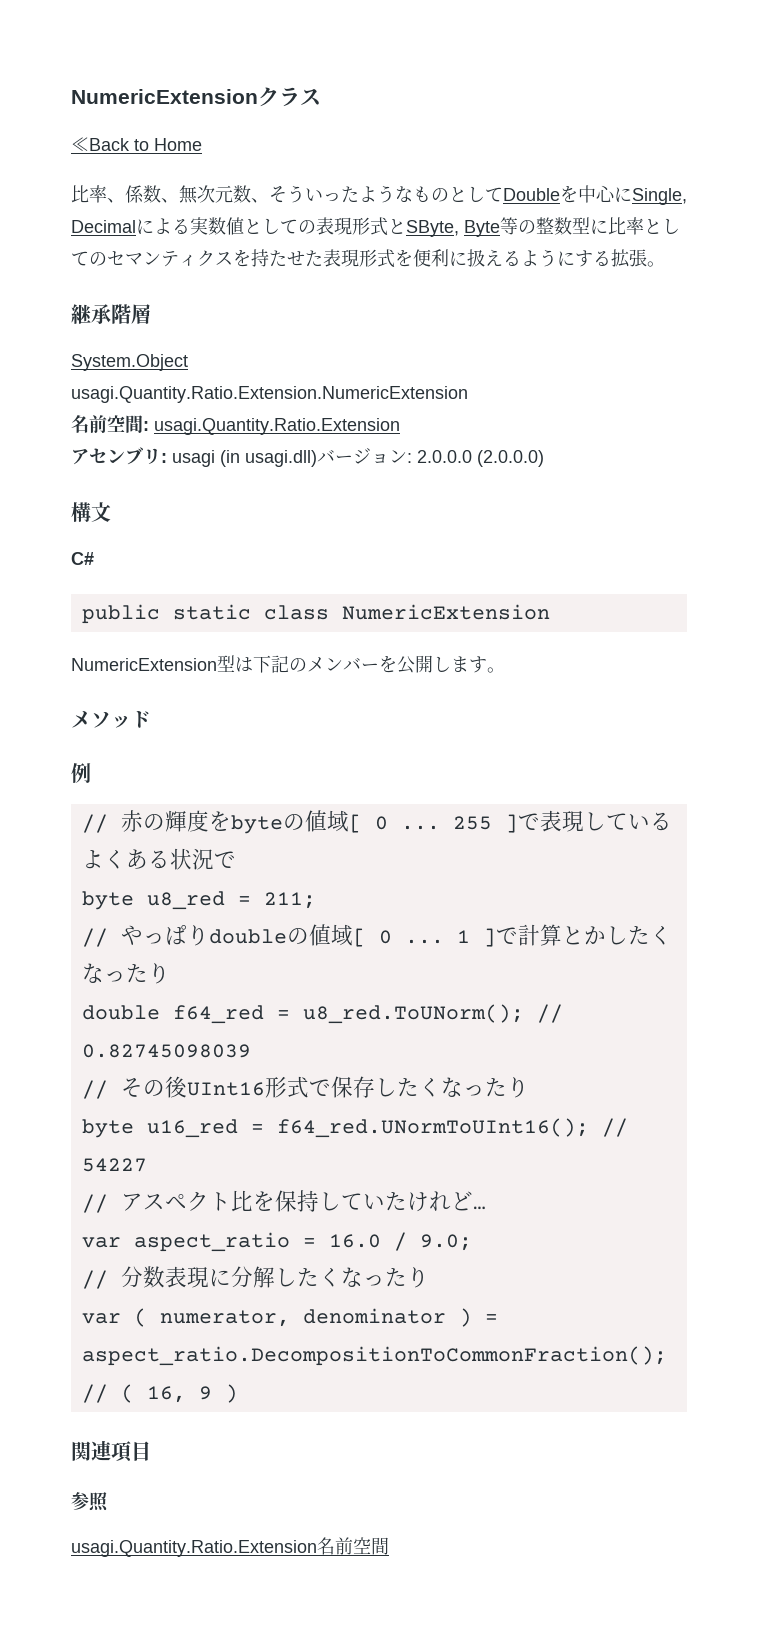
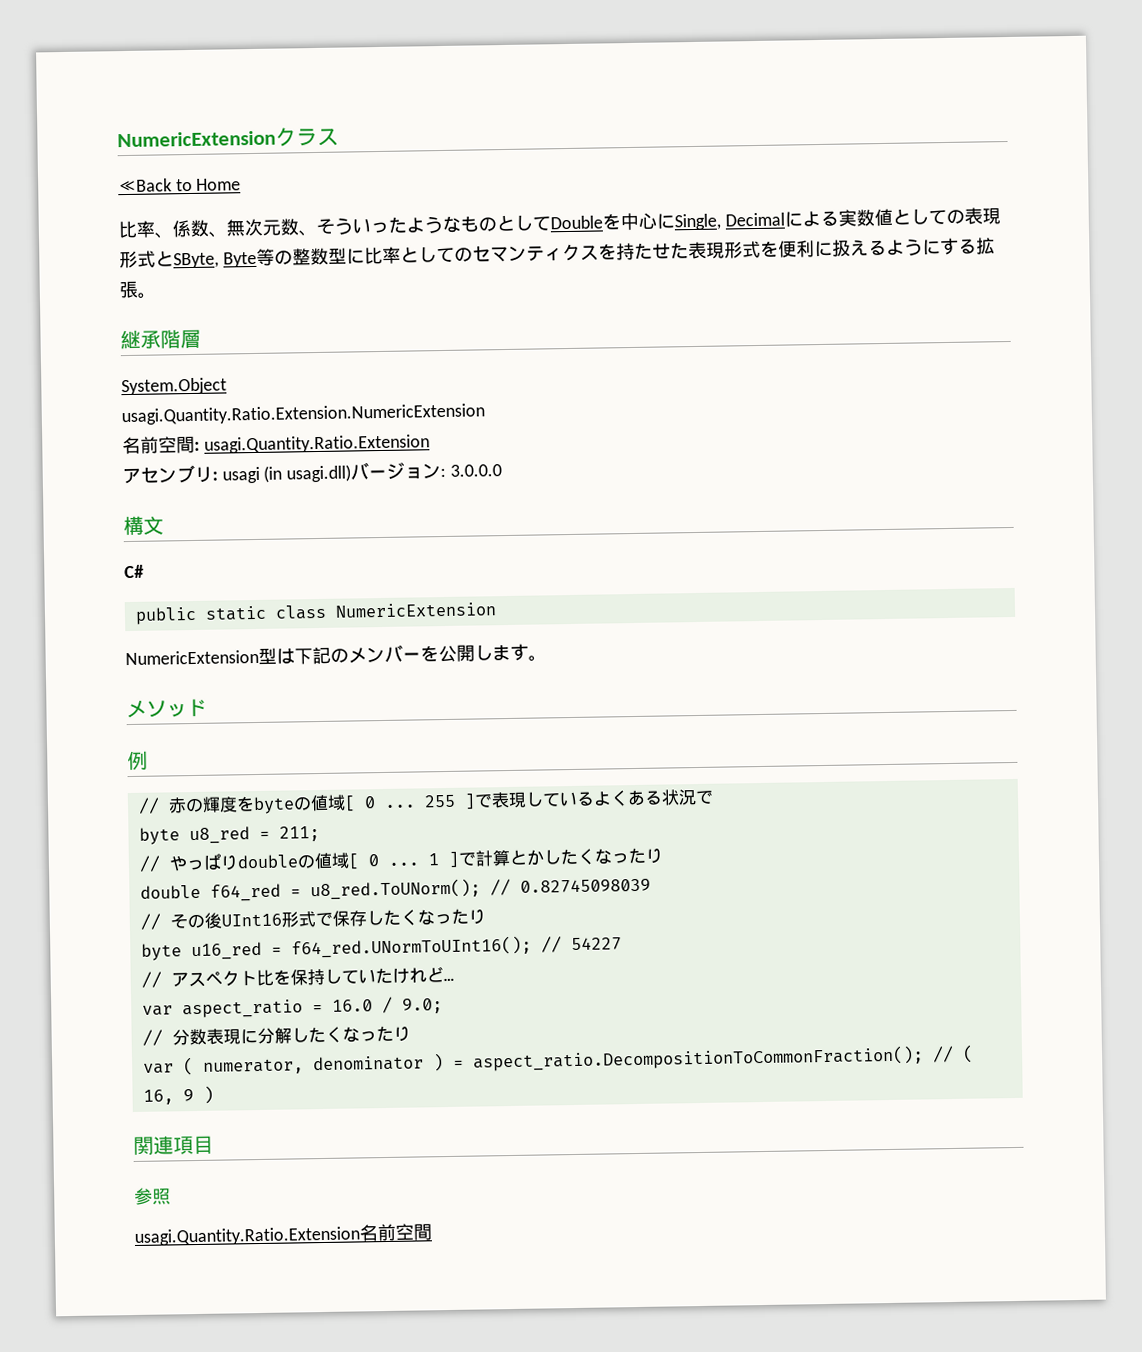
- アセンブリ: usagi (in usagi.dll)バージョン: 2.0.0.0 (2.0.0.0)
+ アセンブリ: usagi (in usagi.dll)バージョン: 3.0.0.0

